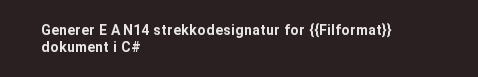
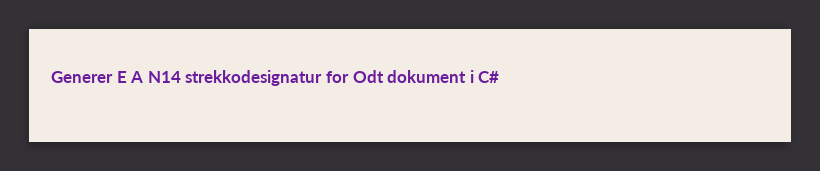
- Generer E A N14 strekkodesignatur for {{Filformat}} dokument i C#
+ Generer E A N14 strekkodesignatur for Odt dokument i C#

